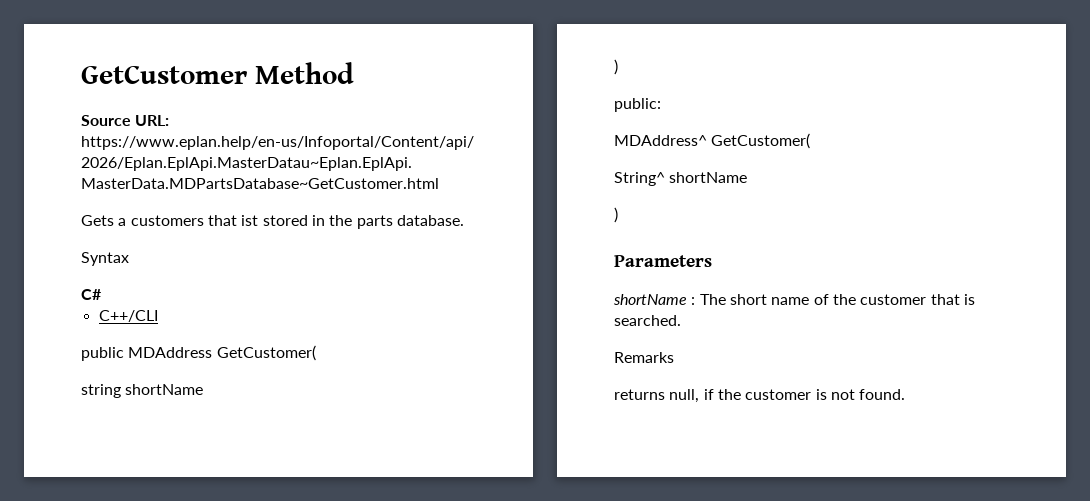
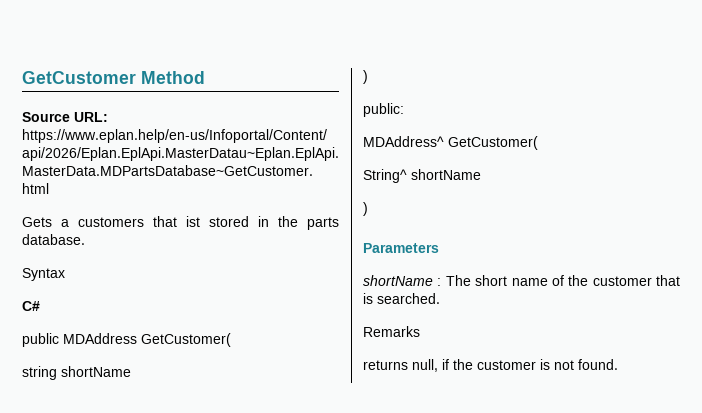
- C++/CLI

